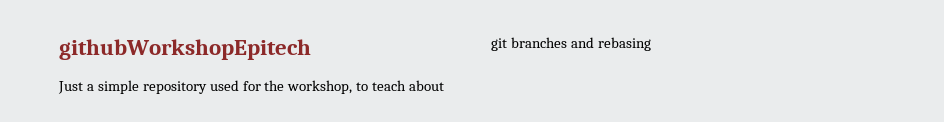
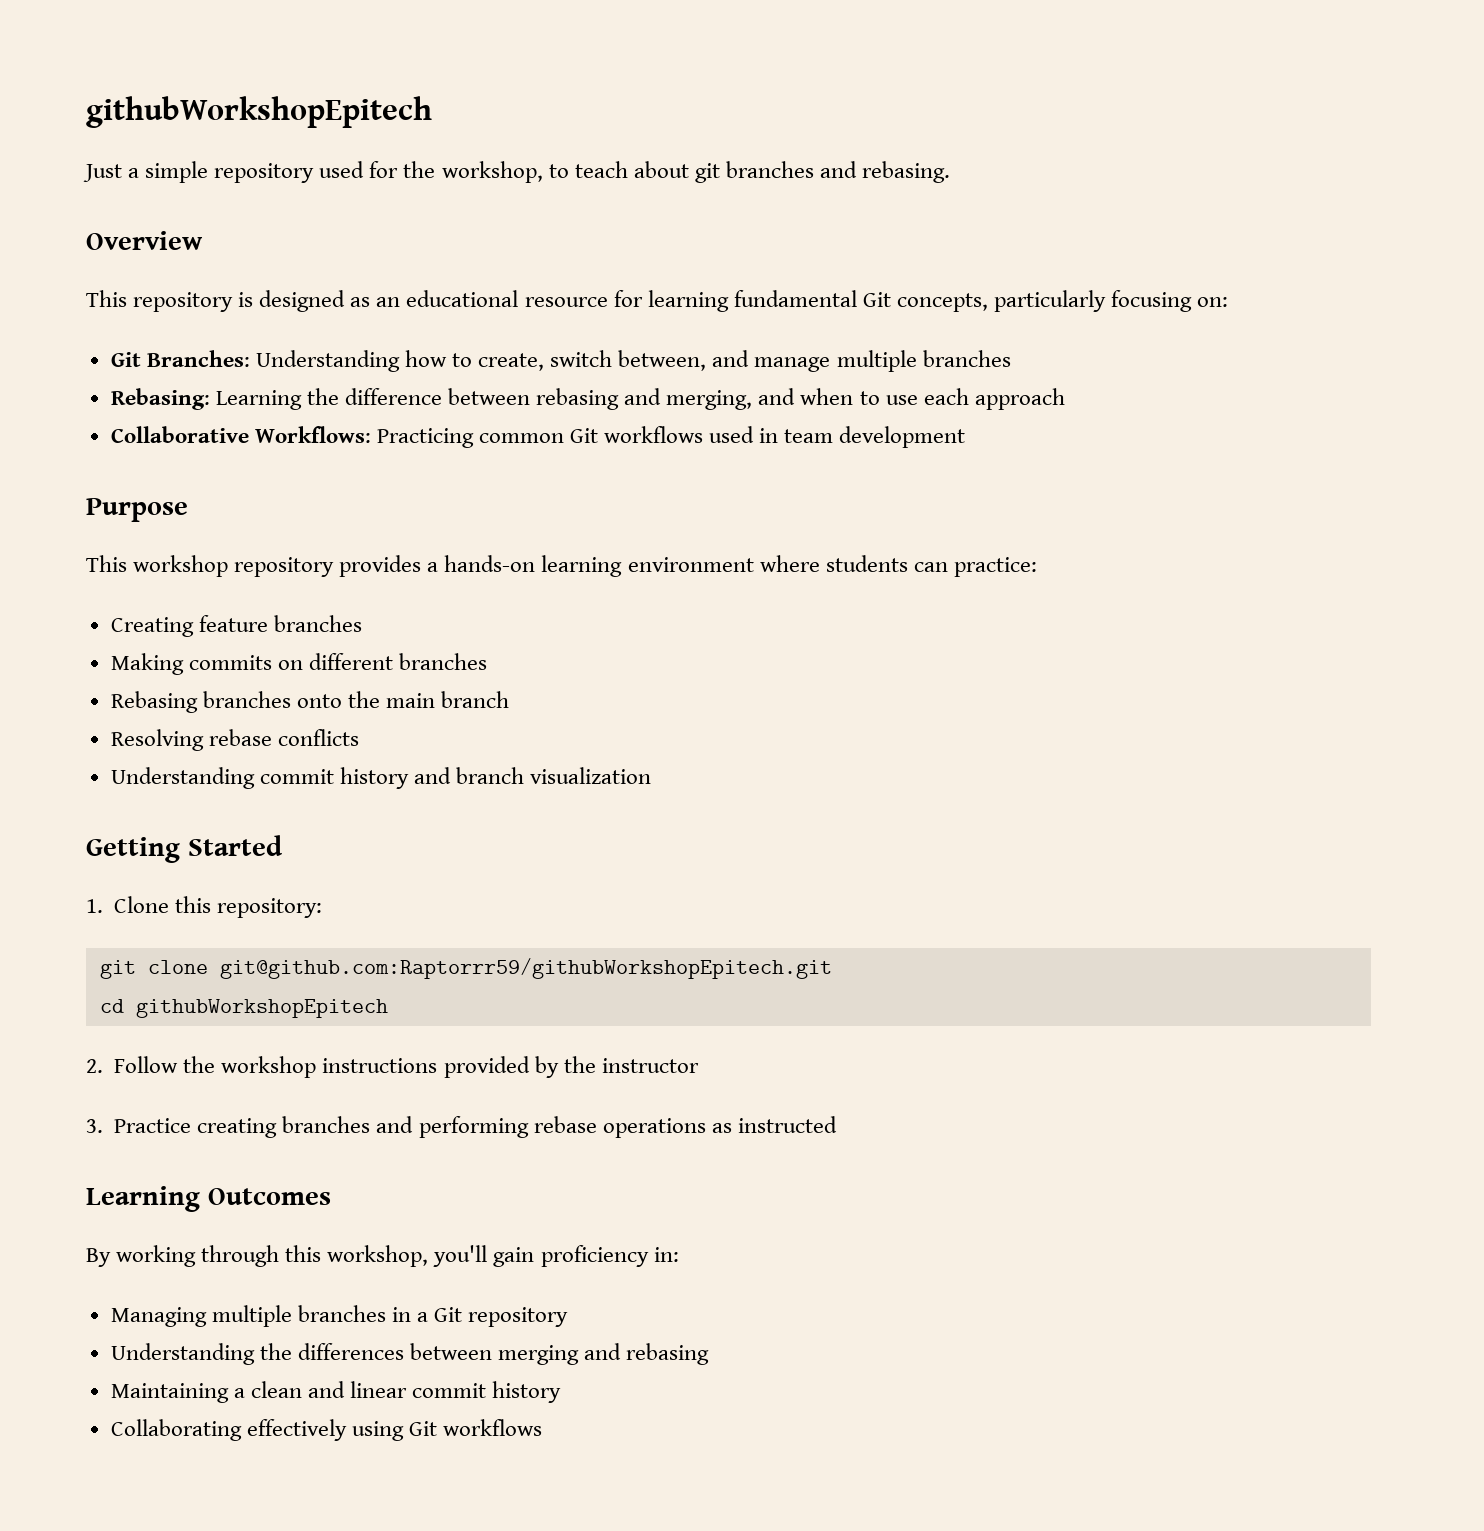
- Just a simple repository used for the workshop, to teach about git branches and rebasing
+ Just a simple repository used for the workshop, to teach about git branches and rebasing.
+ Overview
+ This repository is designed as an educational resource for learning fundamental Git concepts, particularly focusing on:
+ Git Branches: Understanding how to create, switch between, and manage multiple branches
+ Rebasing: Learning the difference between rebasing and merging, and when to use each approach
+ Collaborative Workflows: Practicing common Git workflows used in team development
+ Purpose
+ This workshop repository provides a hands-on learning environment where students can practice:
+ Creating feature branches
+ Making commits on different branches
+ Rebasing branches onto the main branch
+ Resolving rebase conflicts
+ Understanding commit history and branch visualization
+ Getting Started
+ 1. Clone this repository:
+ git clone git@github.com:Raptorrr59/githubWorkshopEpitech.git
+ cd githubWorkshopEpitech
+ 2. Follow the workshop instructions provided by the instructor
+ 3. Practice creating branches and performing rebase operations as instructed
+ Learning Outcomes
+ By working through this workshop, you'll gain proficiency in:
+ Managing multiple branches in a Git repository
+ Understanding the differences between merging and rebasing
+ Maintaining a clean and linear commit history
+ Collaborating effectively using Git workflows

